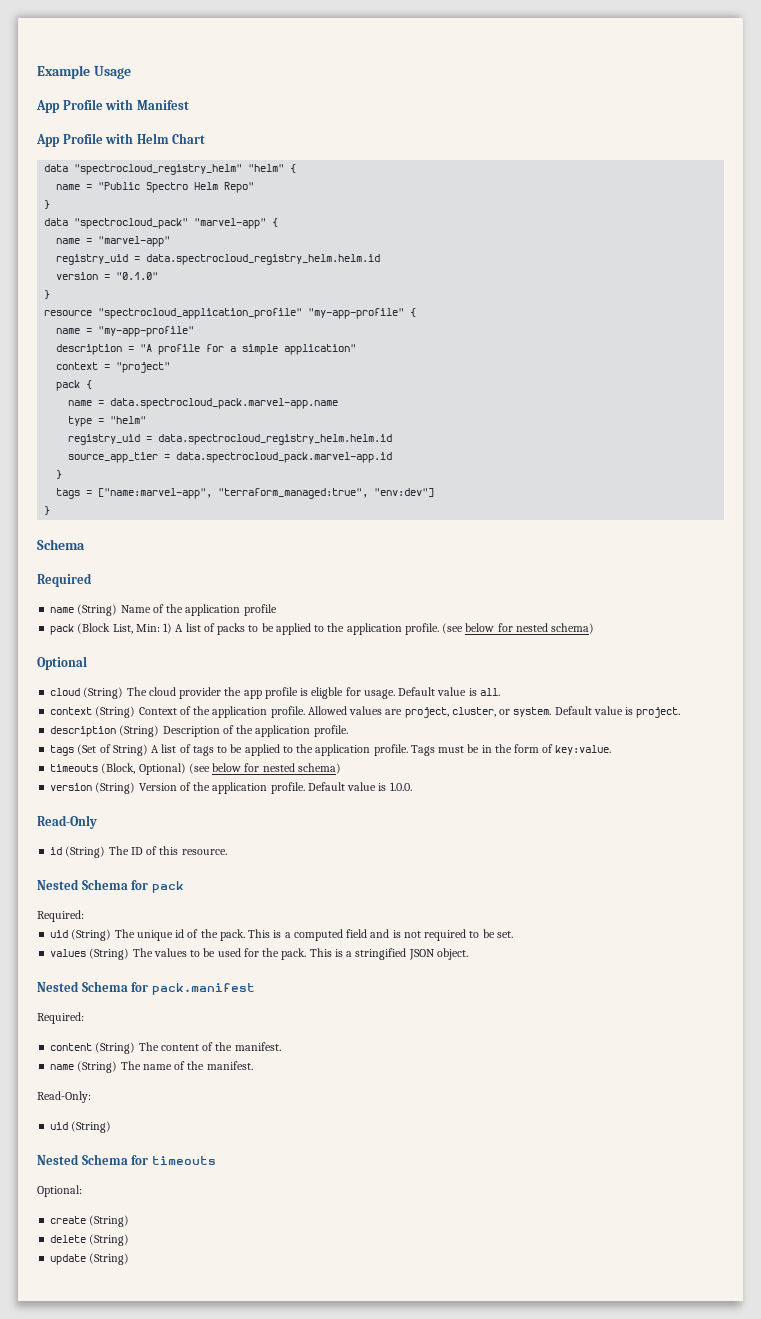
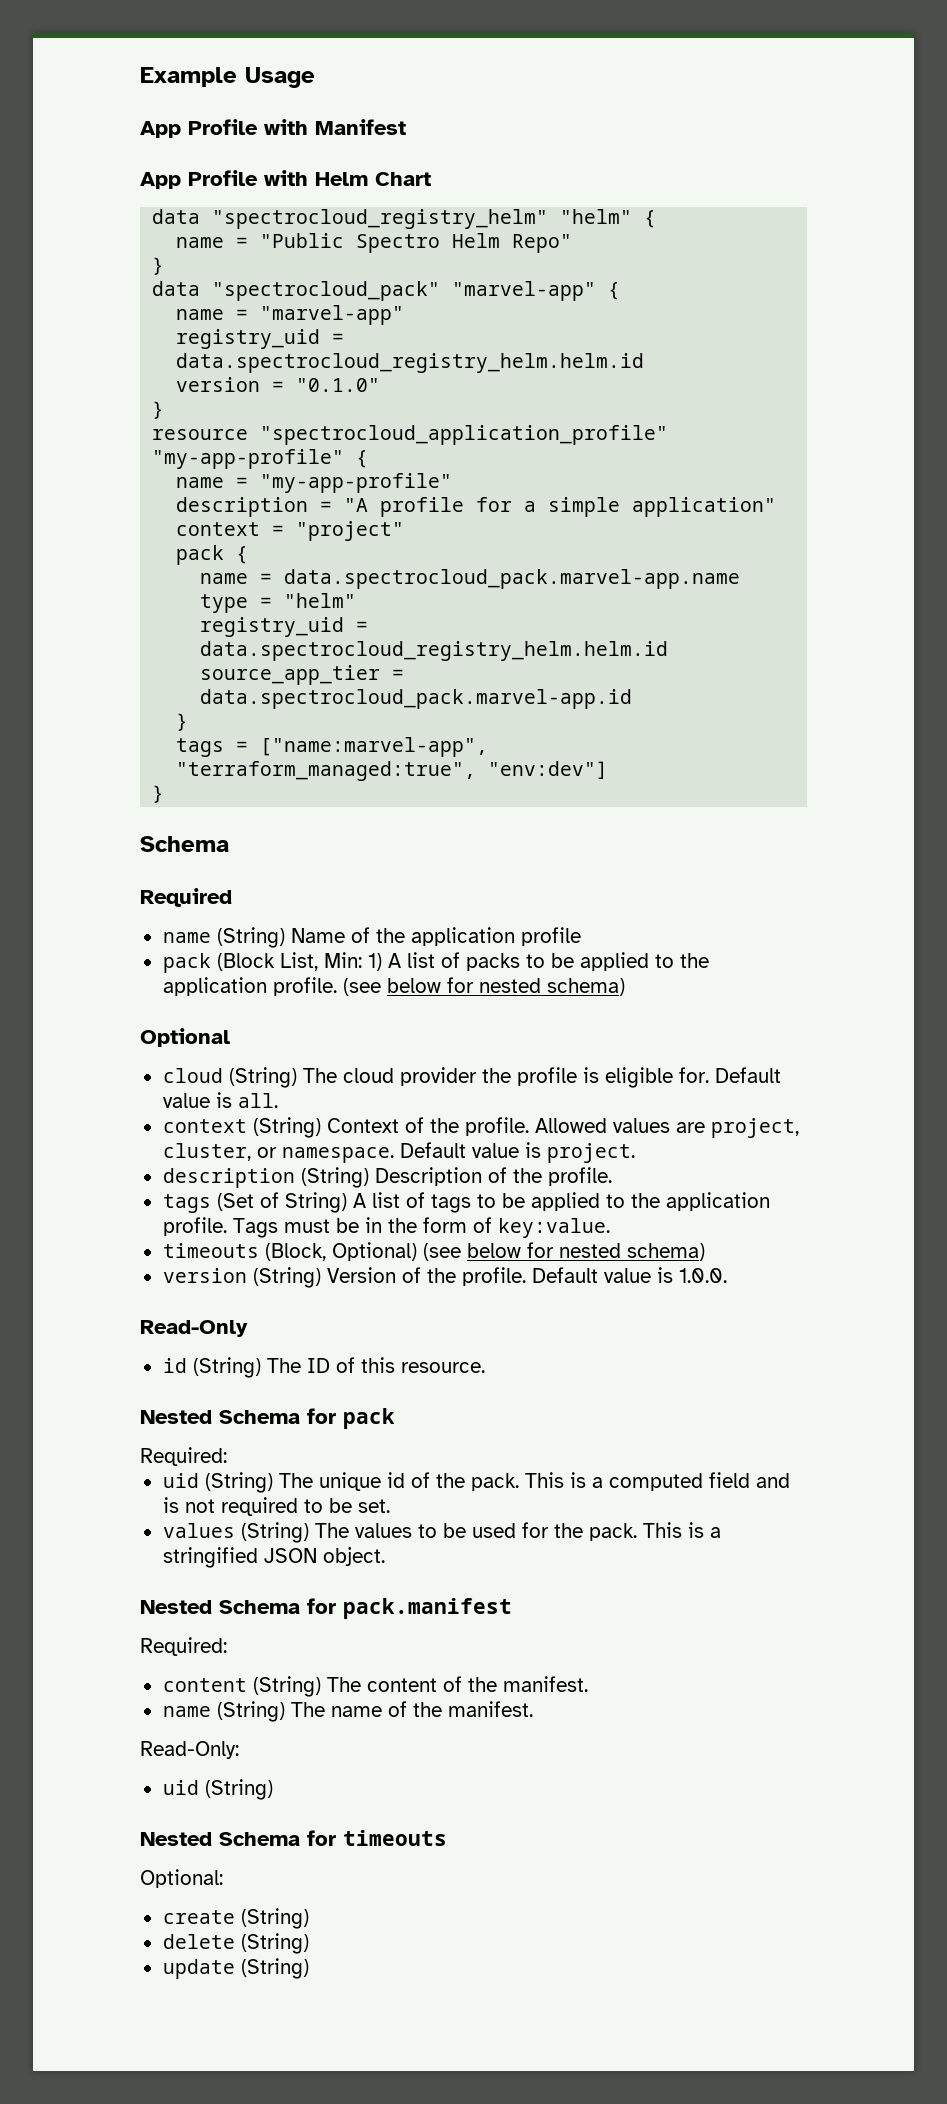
- cloud (String) The cloud provider the app profile is eligble for usage.
+ cloud (String) The cloud provider the profile is eligible for.
- context (String) Context of the application profile.
+ context (String) Context of the profile.
- Allowed values are project, cluster, or system.
+ Allowed values are project, cluster, or namespace.
- description (String) Description of the application profile.
+ description (String) Description of the profile.
- version (String) Version of the application profile.
+ version (String) Version of the profile.

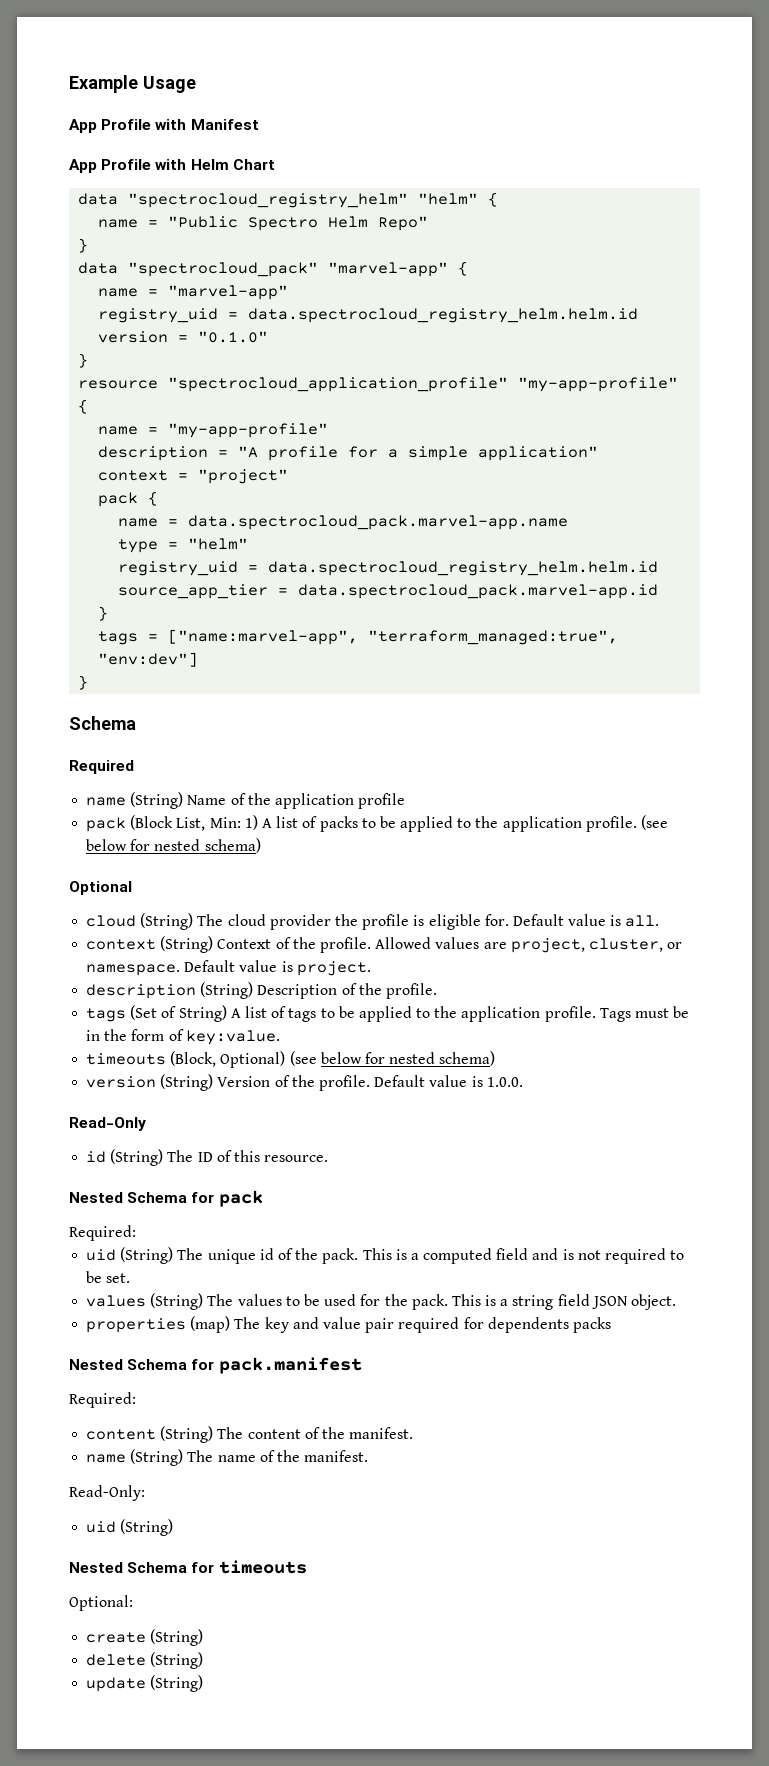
- This is a stringified JSON object.
+ This is a string field JSON object.
+ properties (map) The key and value pair required for dependents packs

